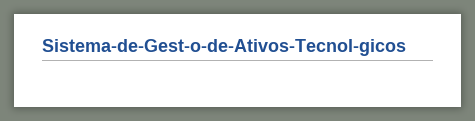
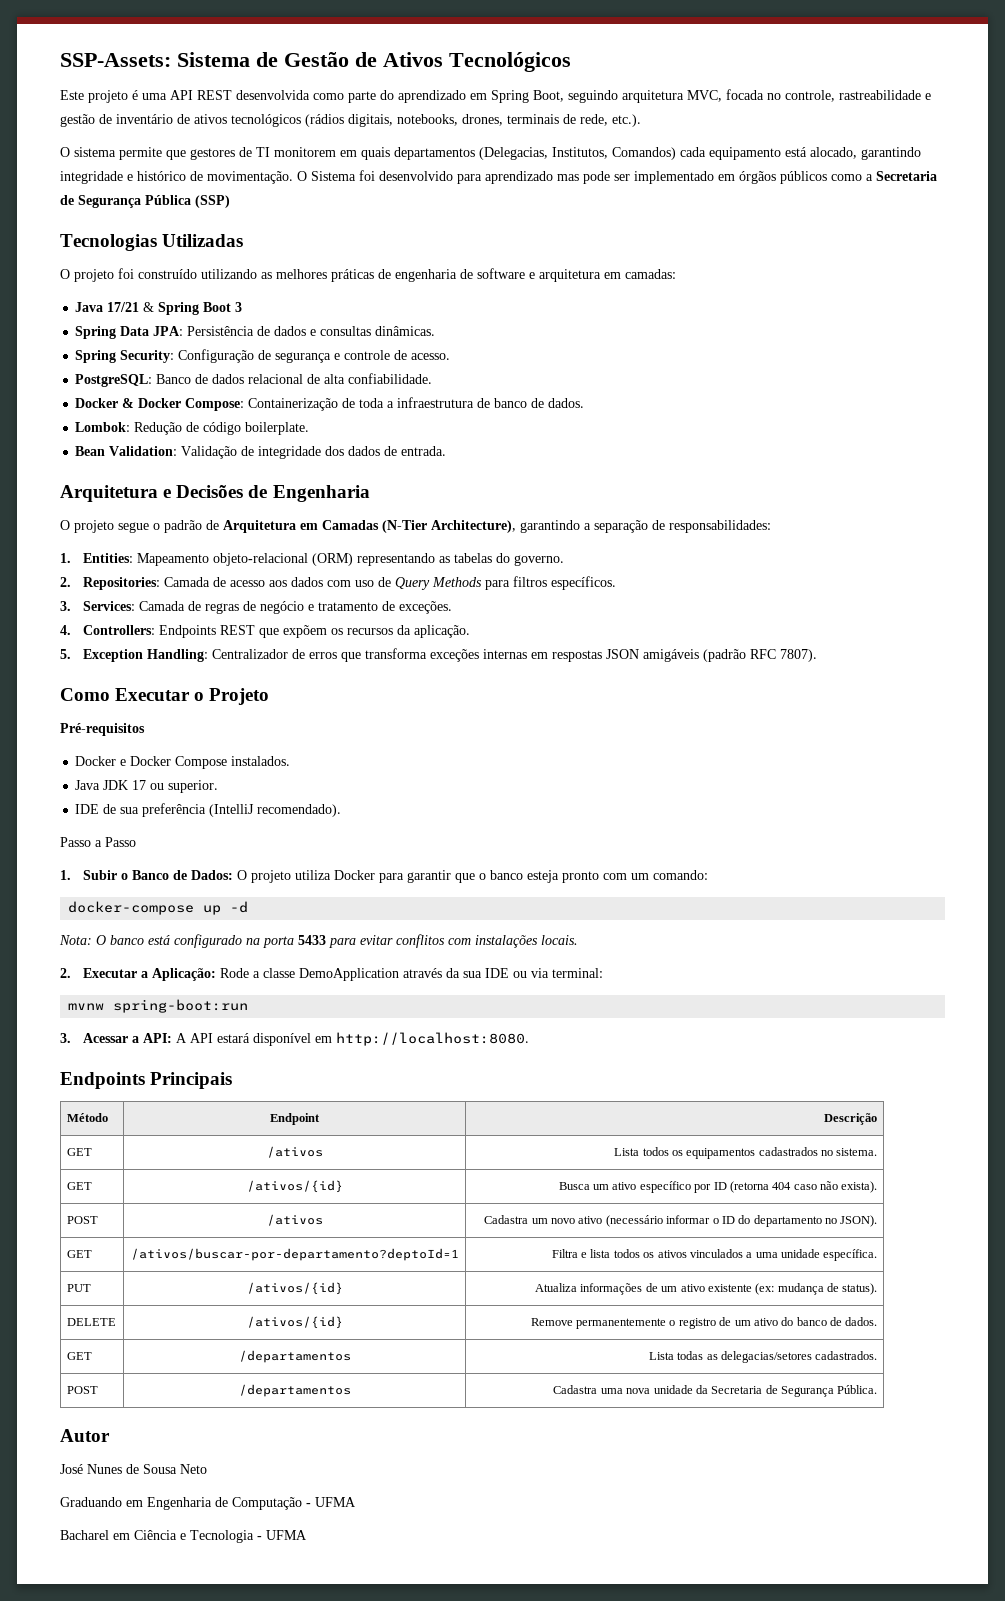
- Sistema-de-Gest-o-de-Ativos-Tecnol-gicos
+ SSP-Assets: Sistema de Gestão de Ativos Tecnológicos
+ Este projeto é uma API REST desenvolvida como parte do aprendizado em Spring Boot, seguindo arquitetura MVC, focada no controle, rastreabilidade e gestão de inventário de ativos tecnológicos (rádios digitais, notebooks, drones, terminais de rede, etc.).
+ O sistema permite que gestores de TI monitorem em quais departamentos (Delegacias, Institutos, Comandos) cada equipamento está alocado, garantindo integridade e histórico de movimentação. O Sistema foi desenvolvido para aprendizado mas pode ser implementado em órgãos públicos como a Secretaria de Segurança Pública (SSP)
+ Tecnologias Utilizadas
+ O projeto foi construído utilizando as melhores práticas de engenharia de software e arquitetura em camadas:
+ Java 17/21 & Spring Boot 3
+ Spring Data JPA: Persistência de dados e consultas dinâmicas.
+ Spring Security: Configuração de segurança e controle de acesso.
+ PostgreSQL: Banco de dados relacional de alta confiabilidade.
+ Docker & Docker Compose: Containerização de toda a infraestrutura de banco de dados.
+ Lombok: Redução de código boilerplate.
+ Bean Validation: Validação de integridade dos dados de entrada.
+ Arquitetura e Decisões de Engenharia
+ O projeto segue o padrão de Arquitetura em Camadas (N-Tier Architecture), garantindo a separação de responsabilidades:
+ 1. Entities: Mapeamento objeto-relacional (ORM) representando as tabelas do governo.
+ 2. Repositories: Camada de acesso aos dados com uso de Query Methods para filtros específicos.
+ 3. Services: Camada de regras de negócio e tratamento de exceções.
+ 4. Controllers: Endpoints REST que expõem os recursos da aplicação.
+ 5. Exception Handling: Centralizador de erros que transforma exceções internas em respostas JSON amigáveis (padrão RFC 7807).
+ Como Executar o Projeto
+ Pré-requisitos
+ Docker e Docker Compose instalados.
+ Java JDK 17 ou superior.
+ IDE de sua preferência (IntelliJ recomendado).
+ Passo a Passo
+ 1. Subir o Banco de Dados: O projeto utiliza Docker para garantir que o banco esteja pronto com um comando:
+ docker-compose up -d
+ Nota: O banco está configurado na porta 5433 para evitar conflitos com instalações locais.
+ 2. Executar a Aplicação: Rode a classe DemoApplication através da sua IDE ou via terminal:
+ mvnw spring-boot:run
+ 3. Acessar a API: A API estará disponível em http://localhost:8080.
+ Endpoints Principais
+ Método | Endpoint | Descrição
+ GET | /ativos | Lista todos os equipamentos cadastrados no sistema.
+ GET | /ativos/{id} | Busca um ativo específico por ID (retorna 404 caso não exista).
+ POST | /ativos | Cadastra um novo ativo (necessário informar o ID do departamento no JSON).
+ GET | /ativos/buscar-por-departamento?deptoId=1 | Filtra e lista todos os ativos vinculados a uma unidade específica.
+ PUT | /ativos/{id} | Atualiza informações de um ativo existente (ex: mudança de status).
+ DELETE | /ativos/{id} | Remove permanentemente o registro de um ativo do banco de dados.
+ GET | /departamentos | Lista todas as delegacias/setores cadastrados.
+ POST | /departamentos | Cadastra uma nova unidade da Secretaria de Segurança Pública.
+ Autor
+ José Nunes de Sousa Neto
+ Graduando em Engenharia de Computação - UFMA
+ Bacharel em Ciência e Tecnologia - UFMA

